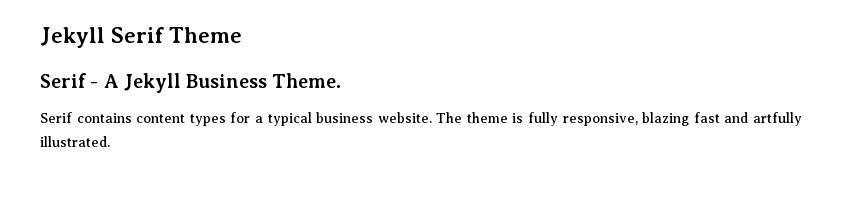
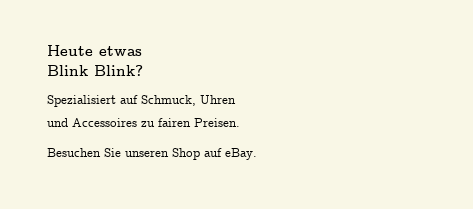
- Jekyll Serif Theme
- Serif - A Jekyll Business Theme.
- Serif contains content types for a typical business website. The theme is fully responsive, blazing fast and artfully illustrated.
+ Heute etwas
+ Blink Blink?
+ Spezialisiert auf Schmuck, Uhren
+ und Accessoires zu fairen Preisen.
+ Besuchen Sie unseren Shop auf eBay.

